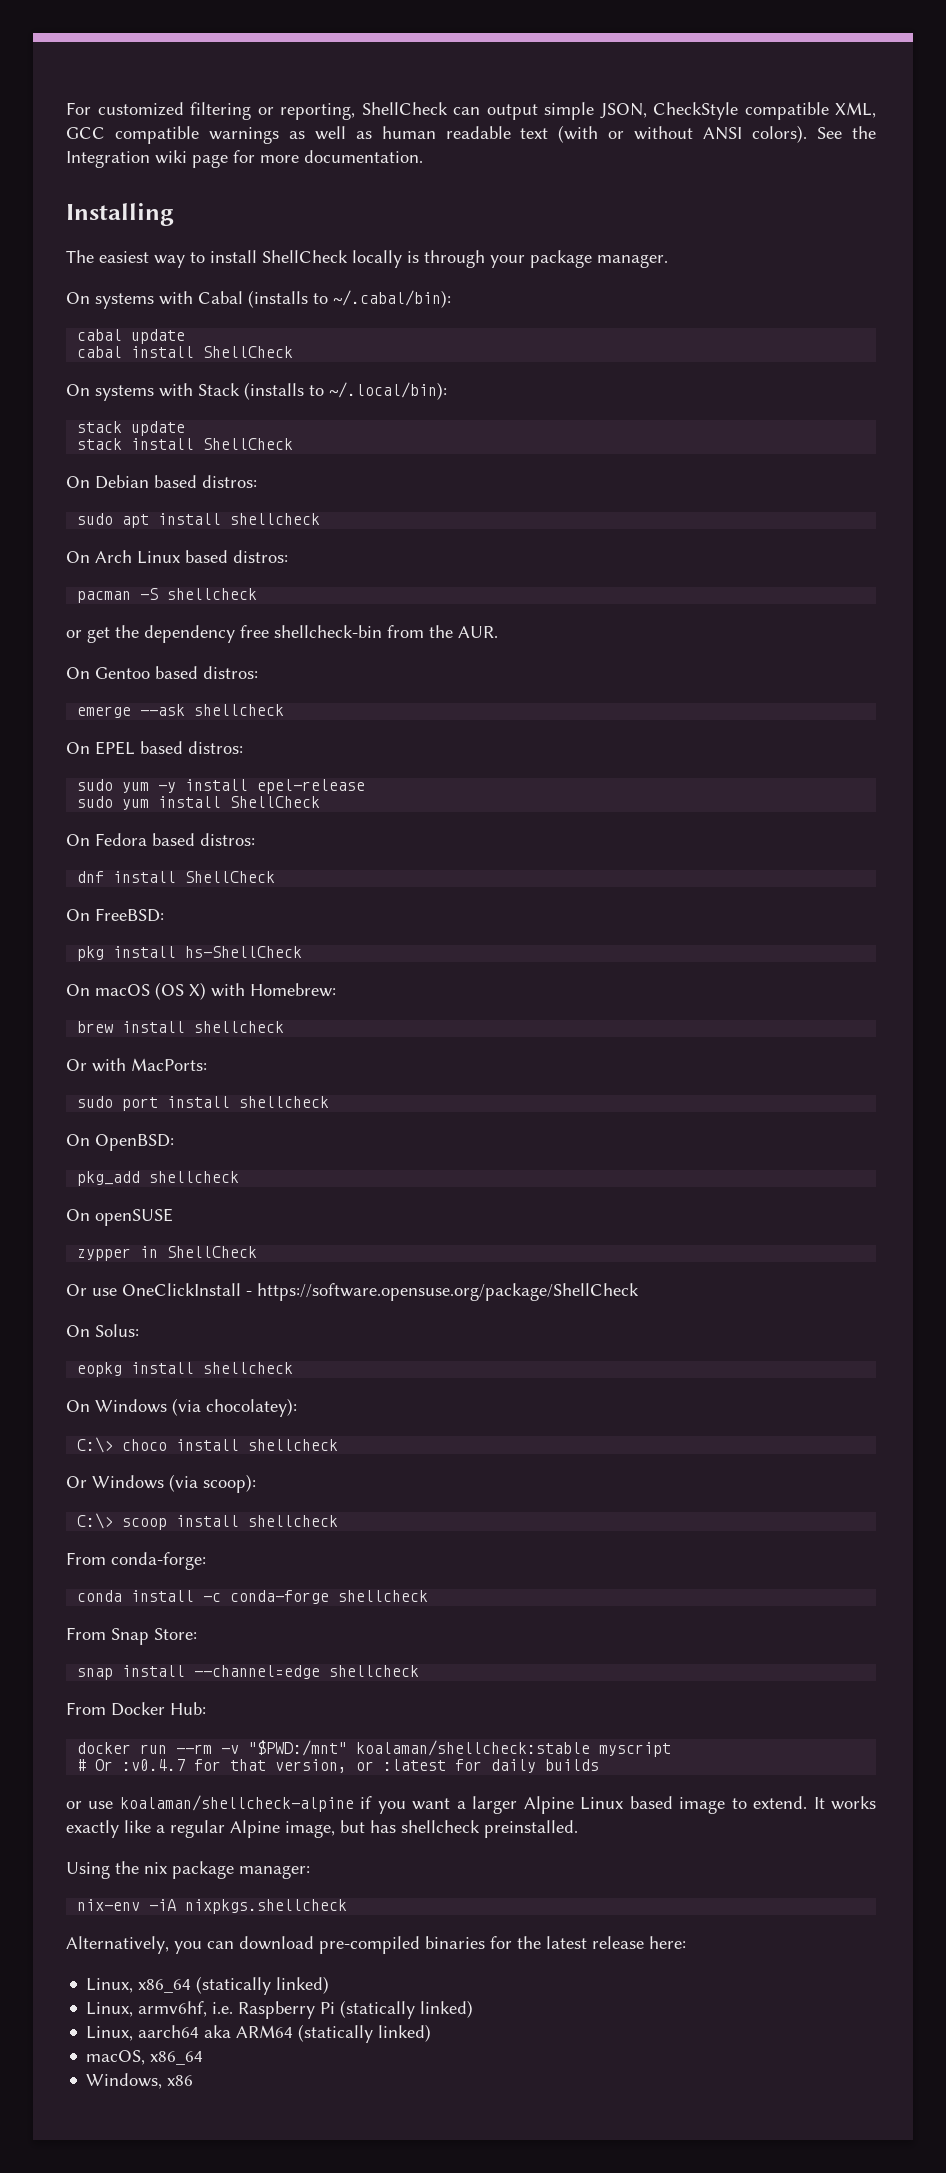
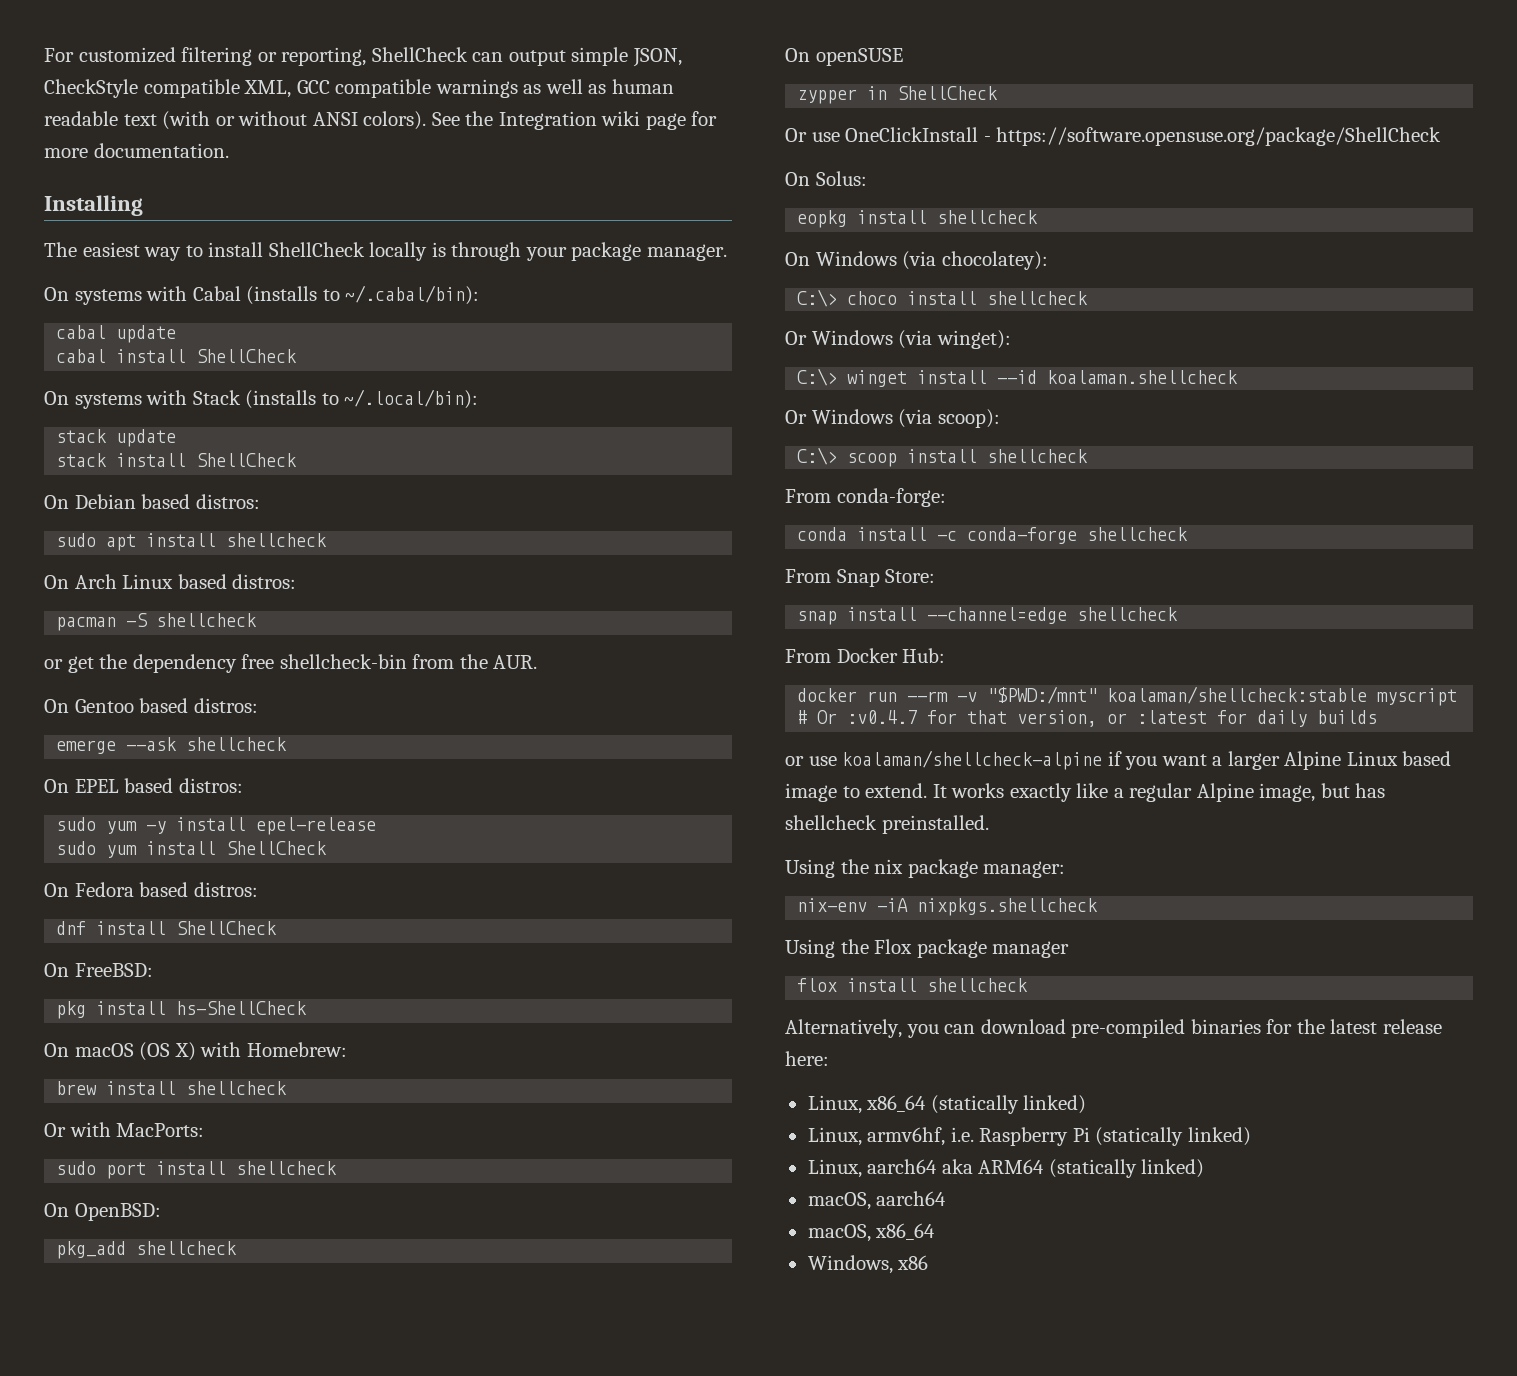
+ Or Windows (via winget):
+ C:\> winget install --id koalaman.shellcheck
+ Using the Flox package manager
+ flox install shellcheck
+ macOS, aarch64

